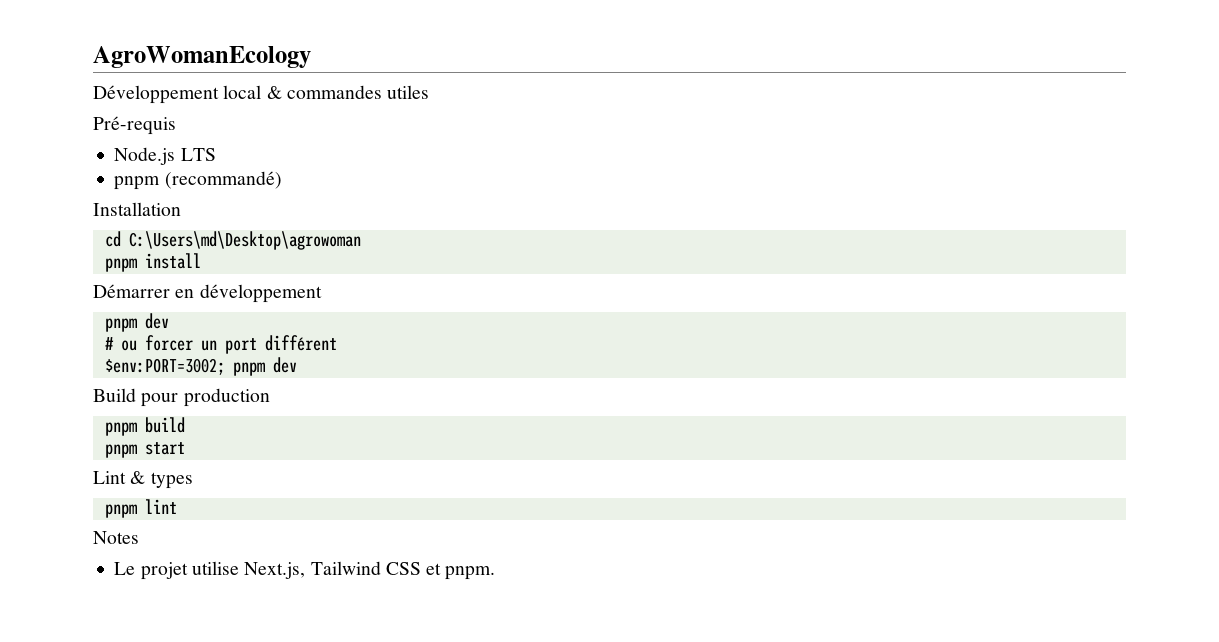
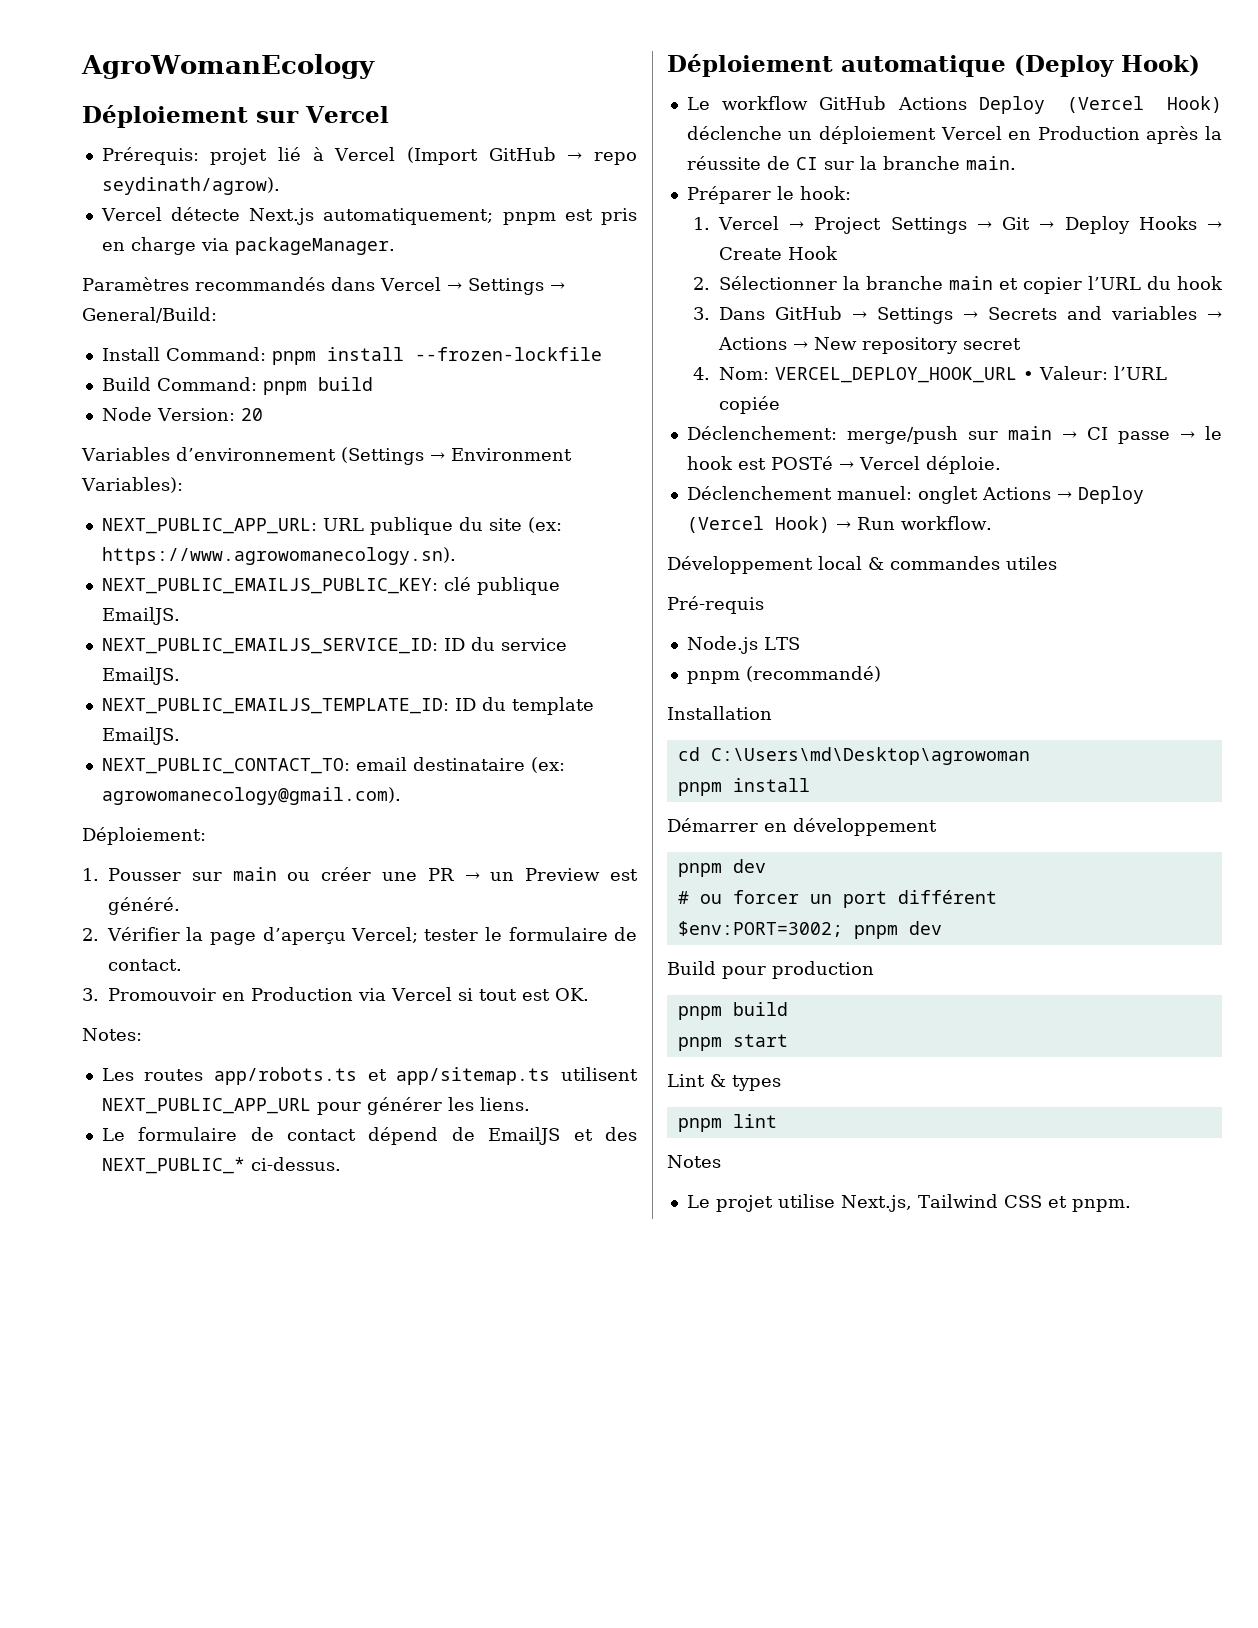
+ Déploiement sur Vercel
+ Prérequis: projet lié à Vercel (Import GitHub → repo seydinath/agrow).
+ Vercel détecte Next.js automatiquement; pnpm est pris en charge via packageManager.
+ Paramètres recommandés dans Vercel → Settings → General/Build:
+ Install Command: pnpm install --frozen-lockfile
+ Build Command: pnpm build
+ Node Version: 20
+ Variables d’environnement (Settings → Environment Variables):
+ NEXT_PUBLIC_APP_URL: URL publique du site (ex: https://www.agrowomanecology.sn).
+ NEXT_PUBLIC_EMAILJS_PUBLIC_KEY: clé publique EmailJS.
+ NEXT_PUBLIC_EMAILJS_SERVICE_ID: ID du service EmailJS.
+ NEXT_PUBLIC_EMAILJS_TEMPLATE_ID: ID du template EmailJS.
+ NEXT_PUBLIC_CONTACT_TO: email destinataire (ex: agrowomanecology@gmail.com).
+ Déploiement:
+ 1. Pousser sur main ou créer une PR → un Preview est généré.
+ 2. Vérifier la page d’aperçu Vercel; tester le formulaire de contact.
+ 3. Promouvoir en Production via Vercel si tout est OK.
+ Notes:
+ Les routes app/robots.ts et app/sitemap.ts utilisent NEXT_PUBLIC_APP_URL pour générer les liens.
+ Le formulaire de contact dépend de EmailJS et des NEXT_PUBLIC_* ci-dessus.
+ Déploiement automatique (Deploy Hook)
+ Le workflow GitHub Actions Deploy (Vercel Hook) déclenche un déploiement Vercel en Production après la réussite de CI sur la branche main.
+ Préparer le hook:
+ 1. Vercel → Project Settings → Git → Deploy Hooks → Create Hook
+ 2. Sélectionner la branche main et copier l’URL du hook
+ 3. Dans GitHub → Settings → Secrets and variables → Actions → New repository secret
+ 4. Nom: VERCEL_DEPLOY_HOOK_URL • Valeur: l’URL copiée
+ Déclenchement: merge/push sur main → CI passe → le hook est POSTé → Vercel déploie.
+ Déclenchement manuel: onglet Actions → Deploy (Vercel Hook) → Run workflow.

